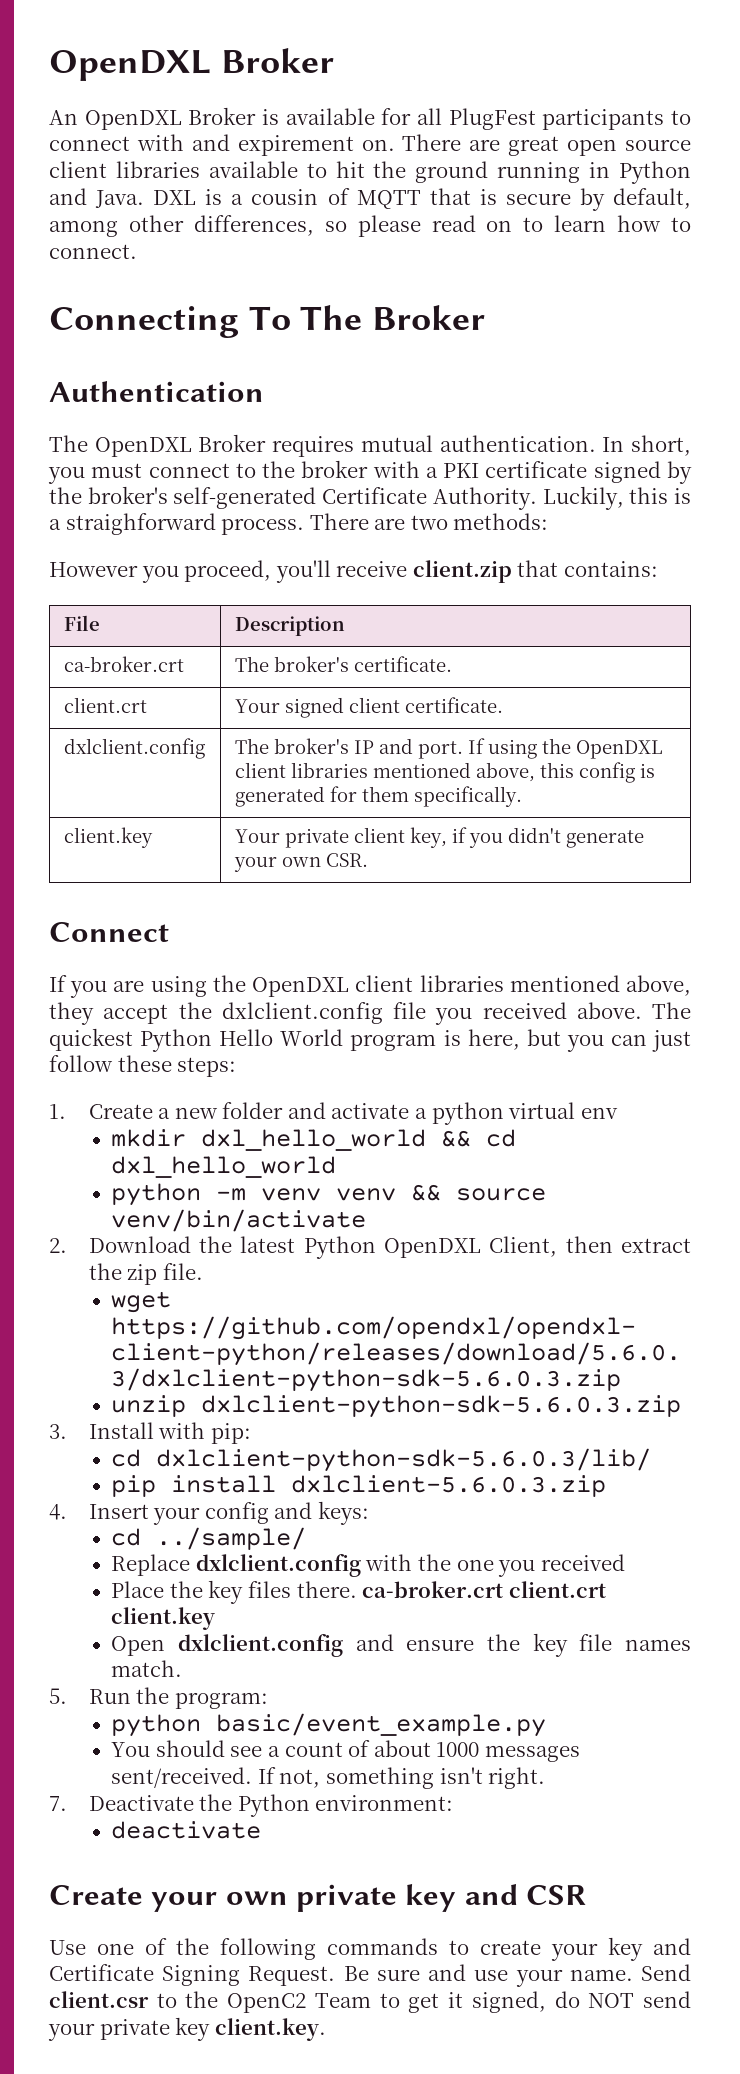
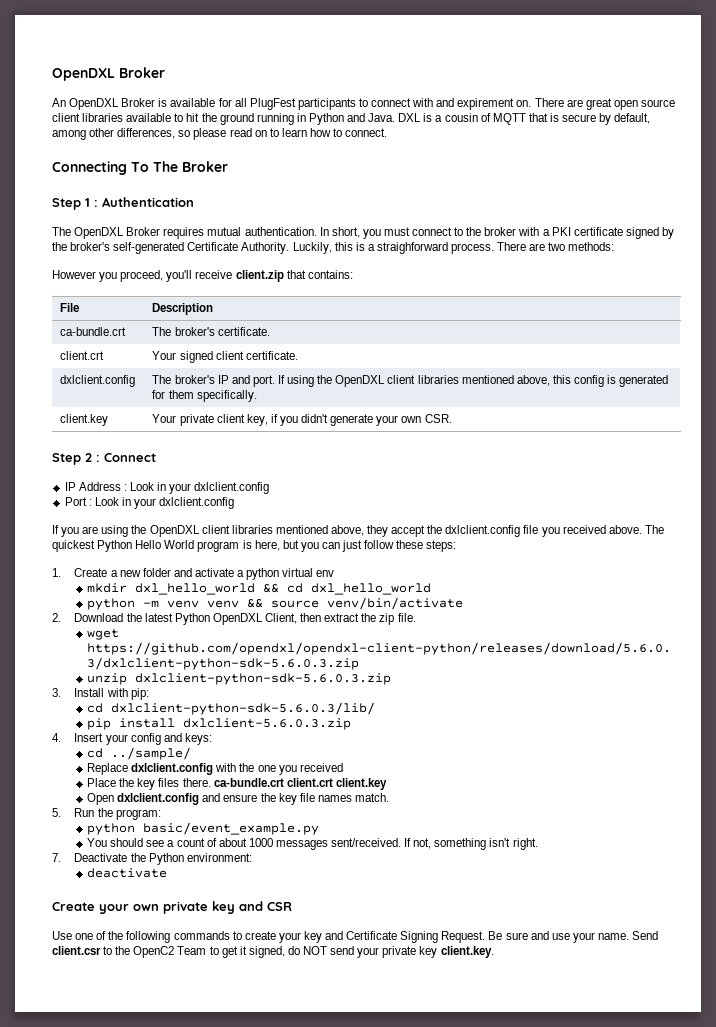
- Authentication
+ Step 1 : Authentication
- ca-broker.crt | The broker's certificate.
+ ca-bundle.crt | The broker's certificate.
- Connect
+ Step 2 : Connect
+ IP Address : Look in your dxlclient.config
+ Port : Look in your dxlclient.config
- Place the key files there. ca-broker.crt client.crt client.key
+ Place the key files there. ca-bundle.crt client.crt client.key

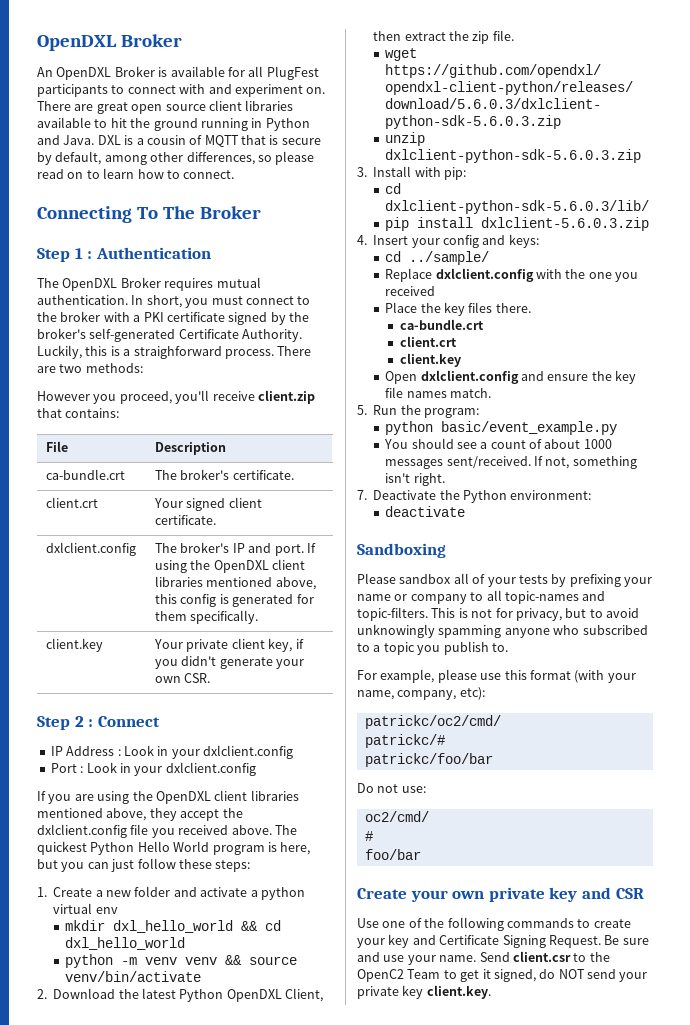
- An OpenDXL Broker is available for all PlugFest participants to connect with and expirement on.
+ An OpenDXL Broker is available for all PlugFest participants to connect with and experiment on.
- Place the key files there. ca-bundle.crt client.crt client.key
+ Place the key files there.
+ ca-bundle.crt
+ client.crt
+ client.key
+ Sandboxing
+ Please sandbox all of your tests by prefixing your name or company to all topic-names and topic-filters. This is not for privacy, but to avoid unknowingly spamming anyone who subscribed to a topic you publish to.
+ For example, please use this format (with your name, company, etc):
+ patrickc/oc2/cmd/
+ patrickc/#
+ patrickc/foo/bar
+ Do not use:
+ oc2/cmd/
+ #
+ foo/bar

